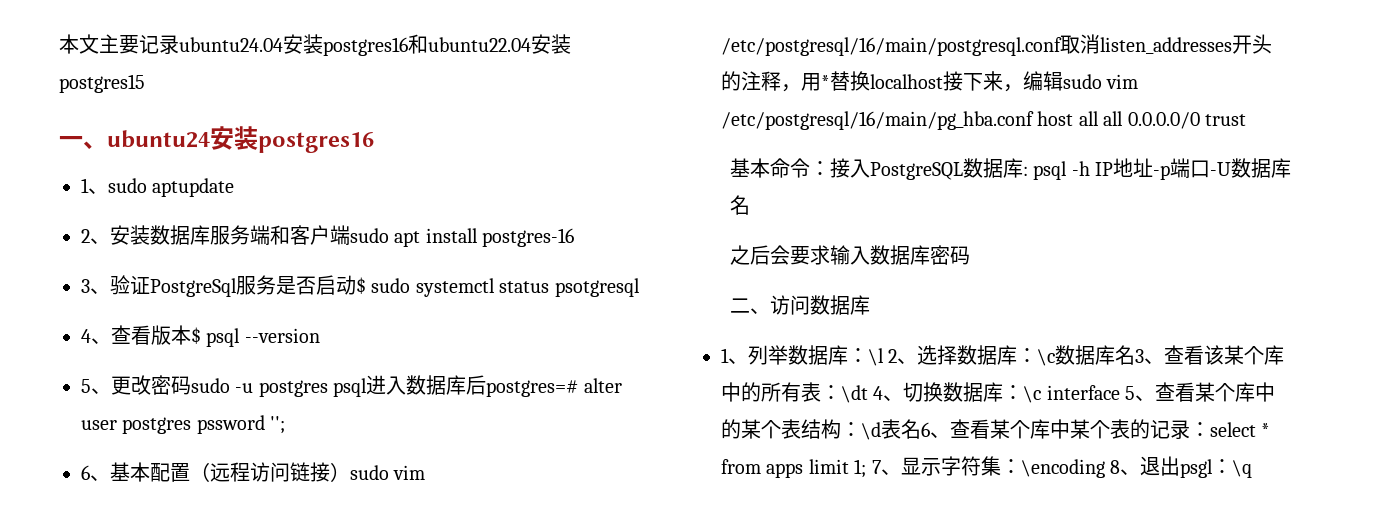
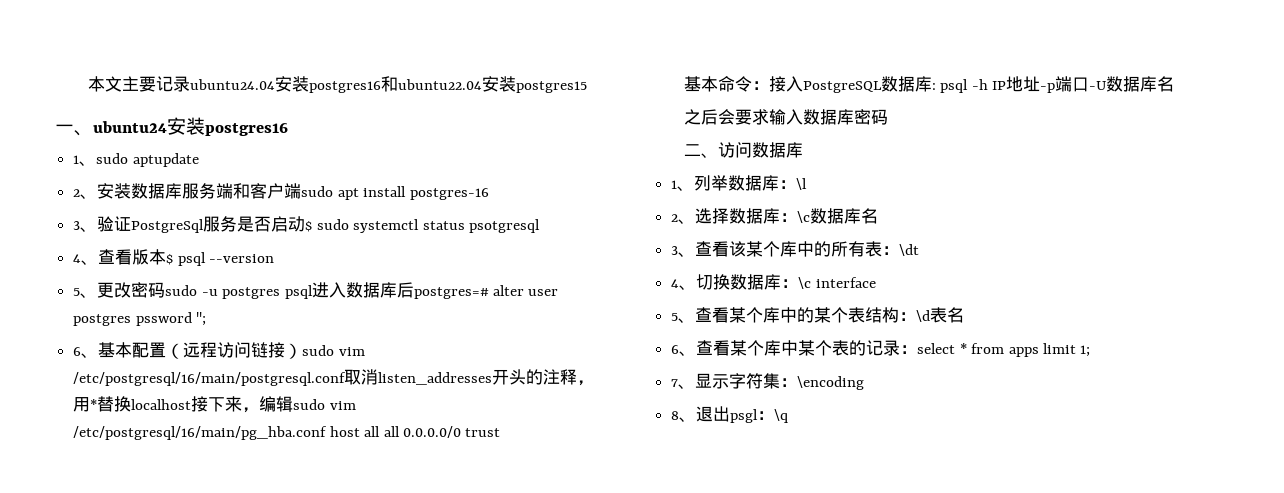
- \l 2、选择数据库：
+ \l
+ 2、选择数据库：
- \c数据库名3、查看该某个库中的所有表：
+ \c数据库名
+ 3、查看该某个库中的所有表：
- \dt 4、切换数据库：
+ \dt
+ 4、切换数据库：
- \c interface 5、查看某个库中的某个表结构：
+ \c interface
+ 5、查看某个库中的某个表结构：
- \d表名6、查看某个库中某个表的记录：
+ \d表名
+ 6、查看某个库中某个表的记录：
- select * from apps limit 1; 7、显示字符集：
+ select * from apps limit 1;
+ 7、显示字符集：
- \encoding 8、退出psgl：
+ \encoding
+ 8、退出psgl：

